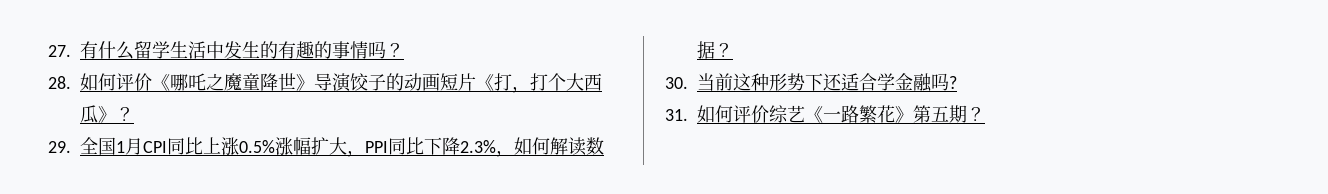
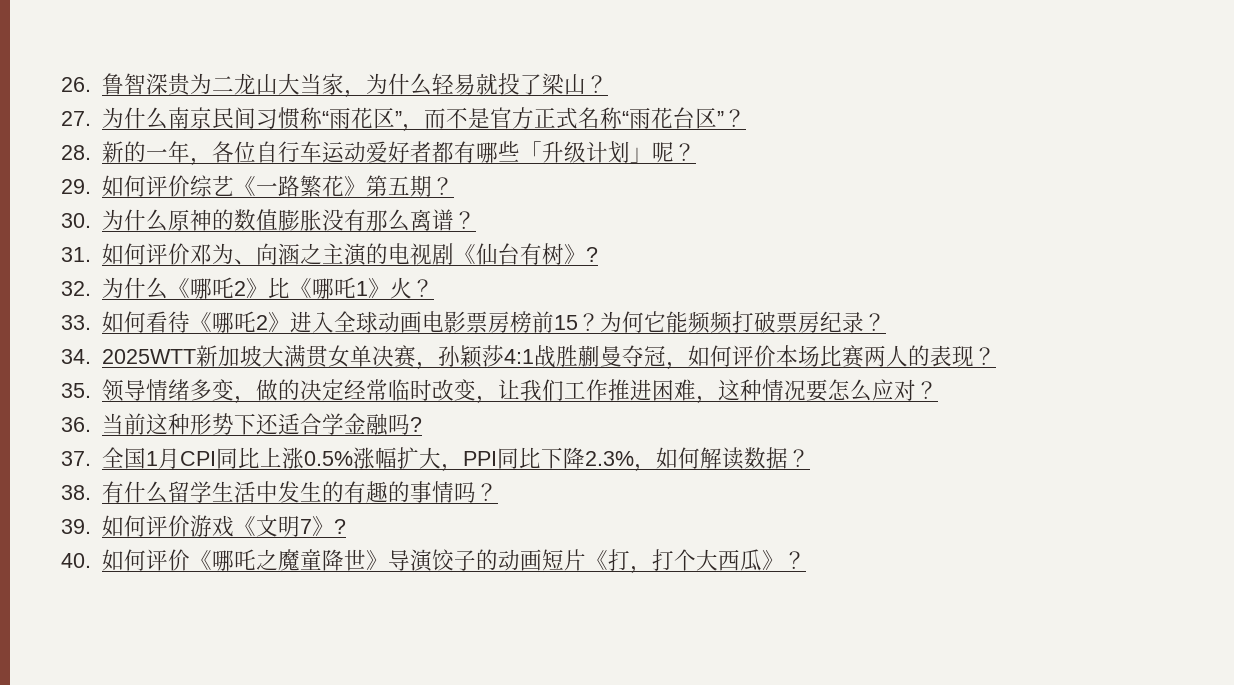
- 27.有什么留学生活中发生的有趣的事情吗？
+ 26.鲁智深贵为二龙山大当家，为什么轻易就投了梁山？
+ 27.为什么南京民间习惯称“雨花区”，而不是官方正式名称“雨花台区”？
+ 28.新的一年，各位自行车运动爱好者都有哪些「升级计划」呢？
+ 29.如何评价综艺《一路繁花》第五期？
+ 30.为什么原神的数值膨胀没有那么离谱？
+ 31.如何评价邓为、向涵之主演的电视剧《仙台有树》?
+ 32.为什么《哪吒2》比《哪吒1》火？
+ 33.如何看待《哪吒2》进入全球动画电影票房榜前15？为何它能频频打破票房纪录？
+ 34. 2025WTT新加坡大满贯女单决赛，孙颖莎4:1战胜蒯曼夺冠，如何评价本场比赛两人的表现？
+ 35.领导情绪多变，做的决定经常临时改变，让我们工作推进困难，这种情况要怎么应对？
+ 36.当前这种形势下还适合学金融吗?
+ 37.全国1月CPI同比上涨0.5%涨幅扩大，PPI同比下降2.3%，如何解读数据？
+ 38.有什么留学生活中发生的有趣的事情吗？
- 28.如何评价《哪吒之魔童降世》导演饺子的动画短片《打，打个大西瓜》？
+ 39.如何评价游戏《文明7》?
+ 40.如何评价《哪吒之魔童降世》导演饺子的动画短片《打，打个大西瓜》？
- 29.全国1月CPI同比上涨0.5%涨幅扩大，PPI同比下降2.3%，如何解读数据？
- 30.当前这种形势下还适合学金融吗?
- 31.如何评价综艺《一路繁花》第五期？

